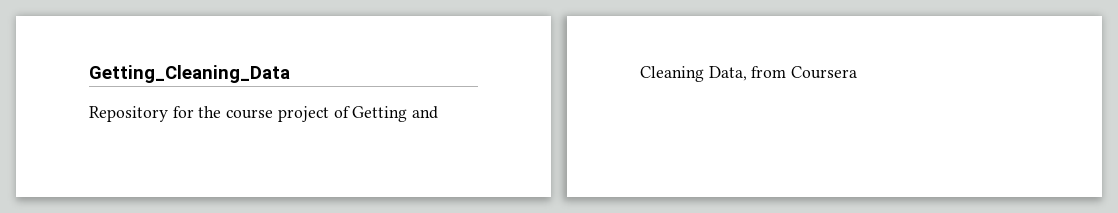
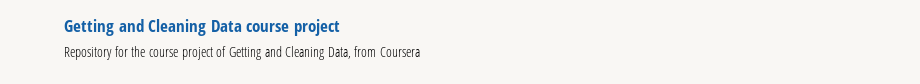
- Getting_Cleaning_Data
+ Getting and Cleaning Data course project

